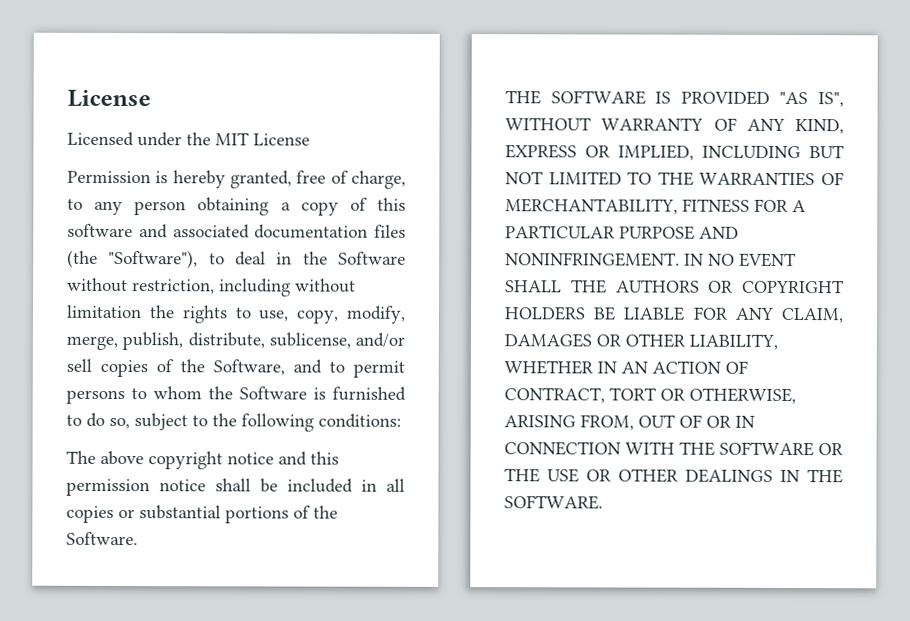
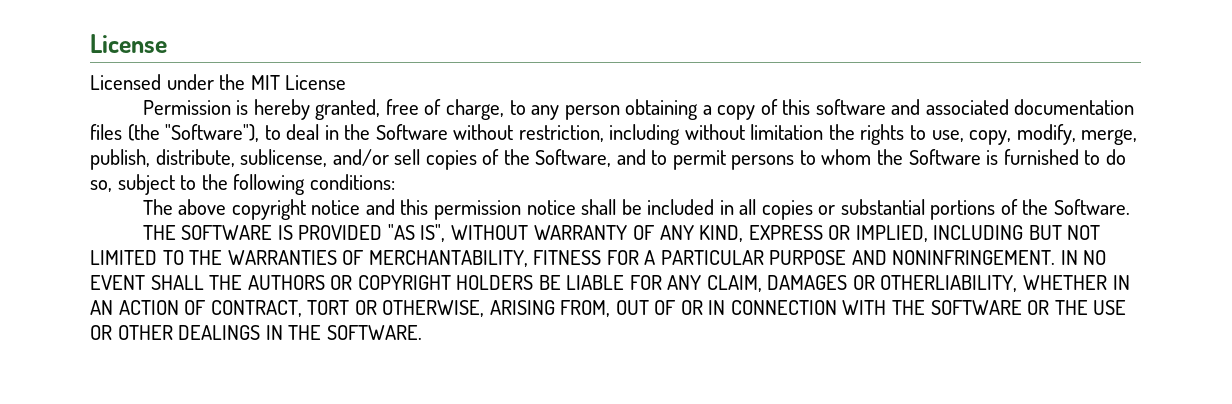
- IN NO EVENT SHALL THE AUTHORS OR COPYRIGHT HOLDERS BE LIABLE FOR ANY CLAIM, DAMAGES OR OTHER LIABILITY, WHETHER IN AN ACTION OF CONTRACT, TORT OR OTHERWISE, ARISING FROM, OUT OF OR IN CONNECTION WITH THE SOFTWARE OR THE USE OR OTHER DEALINGS IN THE SOFTWARE.
+ IN NO EVENT SHALL THE AUTHORS OR COPYRIGHT HOLDERS BE LIABLE FOR ANY CLAIM, DAMAGES OR OTHERLIABILITY, WHETHER IN AN ACTION OF CONTRACT, TORT OR OTHERWISE, ARISING FROM, OUT OF OR IN CONNECTION WITH THE SOFTWARE OR THE USE OR OTHER DEALINGS IN THE SOFTWARE.

